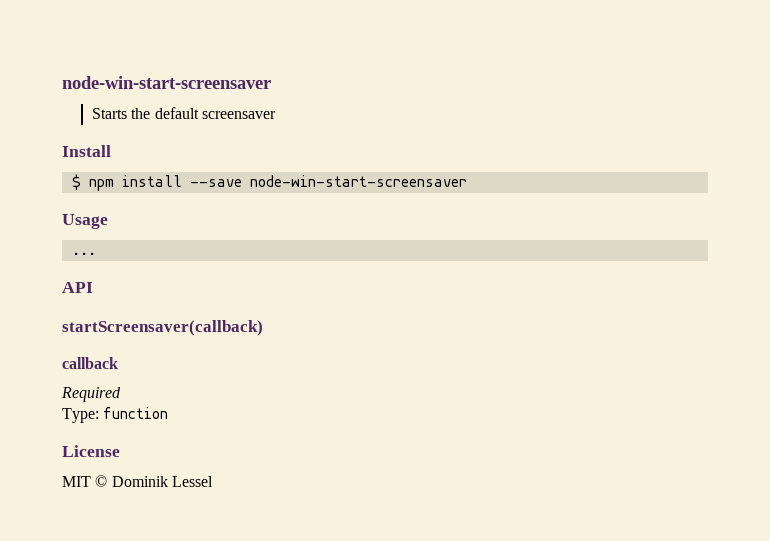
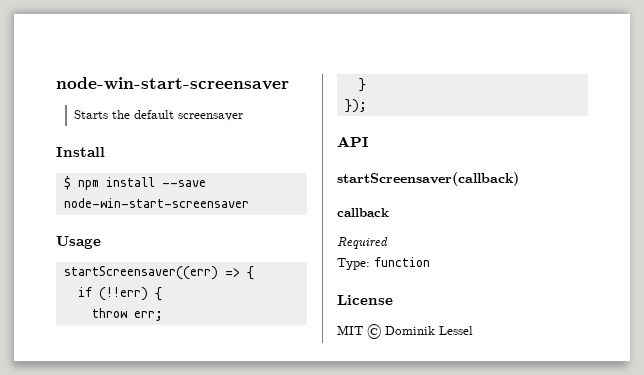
- ...
+ startScreensaver((err) => {
+ if (!!err) {
+ throw err;
+ }
+ });

